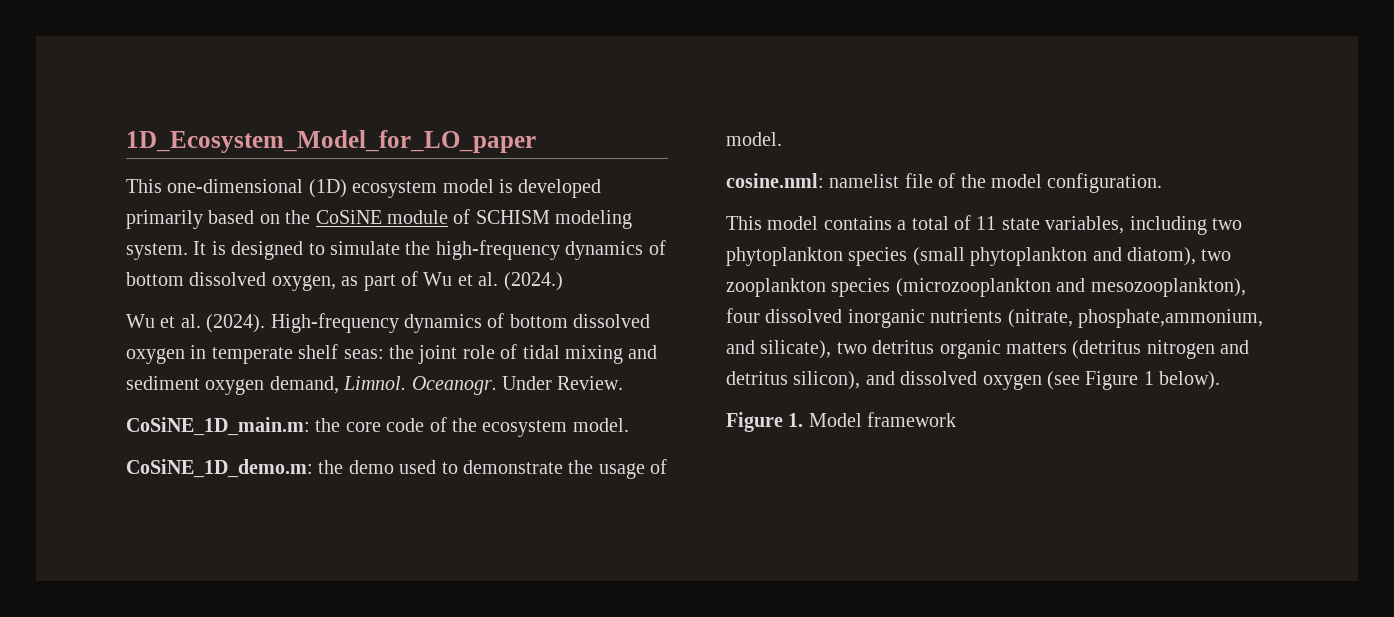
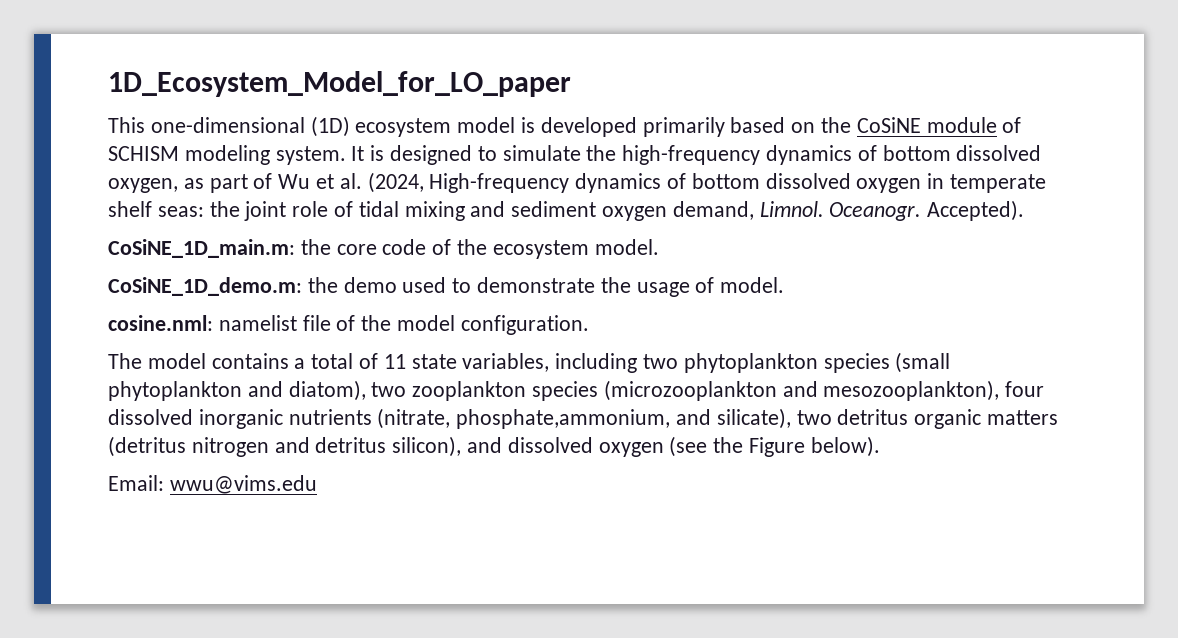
- It is designed to simulate the high-frequency dynamics of bottom dissolved oxygen, as part of Wu et al. (2024.)
- Wu et al. (2024). High-frequency dynamics of bottom dissolved oxygen in temperate shelf seas: the joint role of tidal mixing and sediment oxygen demand, Limnol.
+ It is designed to simulate the high-frequency dynamics of bottom dissolved oxygen, as part of Wu et al. (2024, High-frequency dynamics of bottom dissolved oxygen in temperate shelf seas: the joint role of tidal mixing and sediment oxygen demand, Limnol.
- Under Review.
+ Accepted).
- This model contains a total of 11 state variables, including two phytoplankton species (small phytoplankton and diatom), two zooplankton species (microzooplankton and mesozooplankton), four dissolved inorganic nutrients (nitrate, phosphate,ammonium, and silicate), two detritus organic matters (detritus nitrogen and detritus silicon), and dissolved oxygen (see Figure 1 below).
+ The model contains a total of 11 state variables, including two phytoplankton species (small phytoplankton and diatom), two zooplankton species (microzooplankton and mesozooplankton), four dissolved inorganic nutrients (nitrate, phosphate,ammonium, and silicate), two detritus organic matters (detritus nitrogen and detritus silicon), and dissolved oxygen (see the Figure below).
- Figure 1. Model framework
+ Email: wwu@vims.edu

